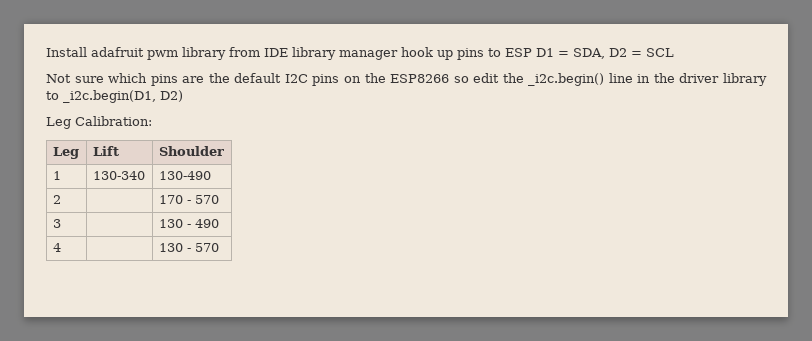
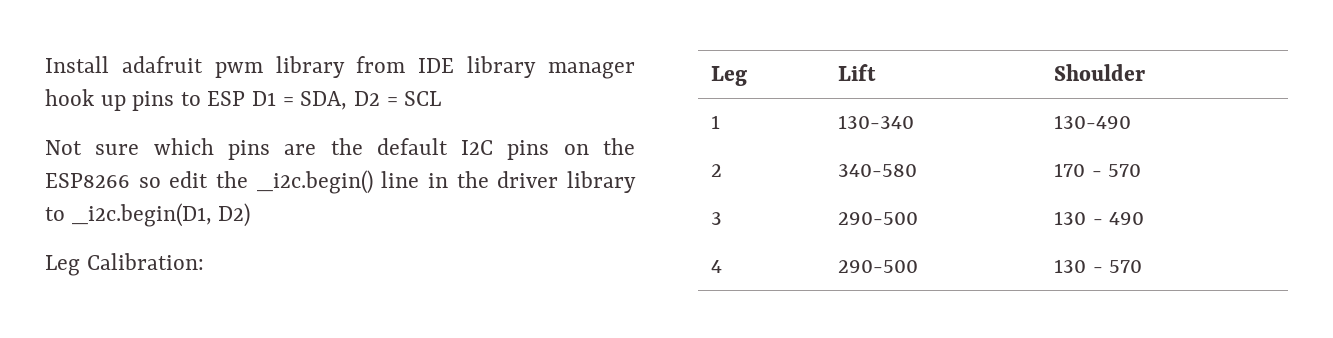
- 2 | | 170 - 570
+ 2 | 340-580 | 170 - 570
- 3 | | 130 - 490
+ 3 | 290-500 | 130 - 490
- 4 | | 130 - 570
+ 4 | 290-500 | 130 - 570

